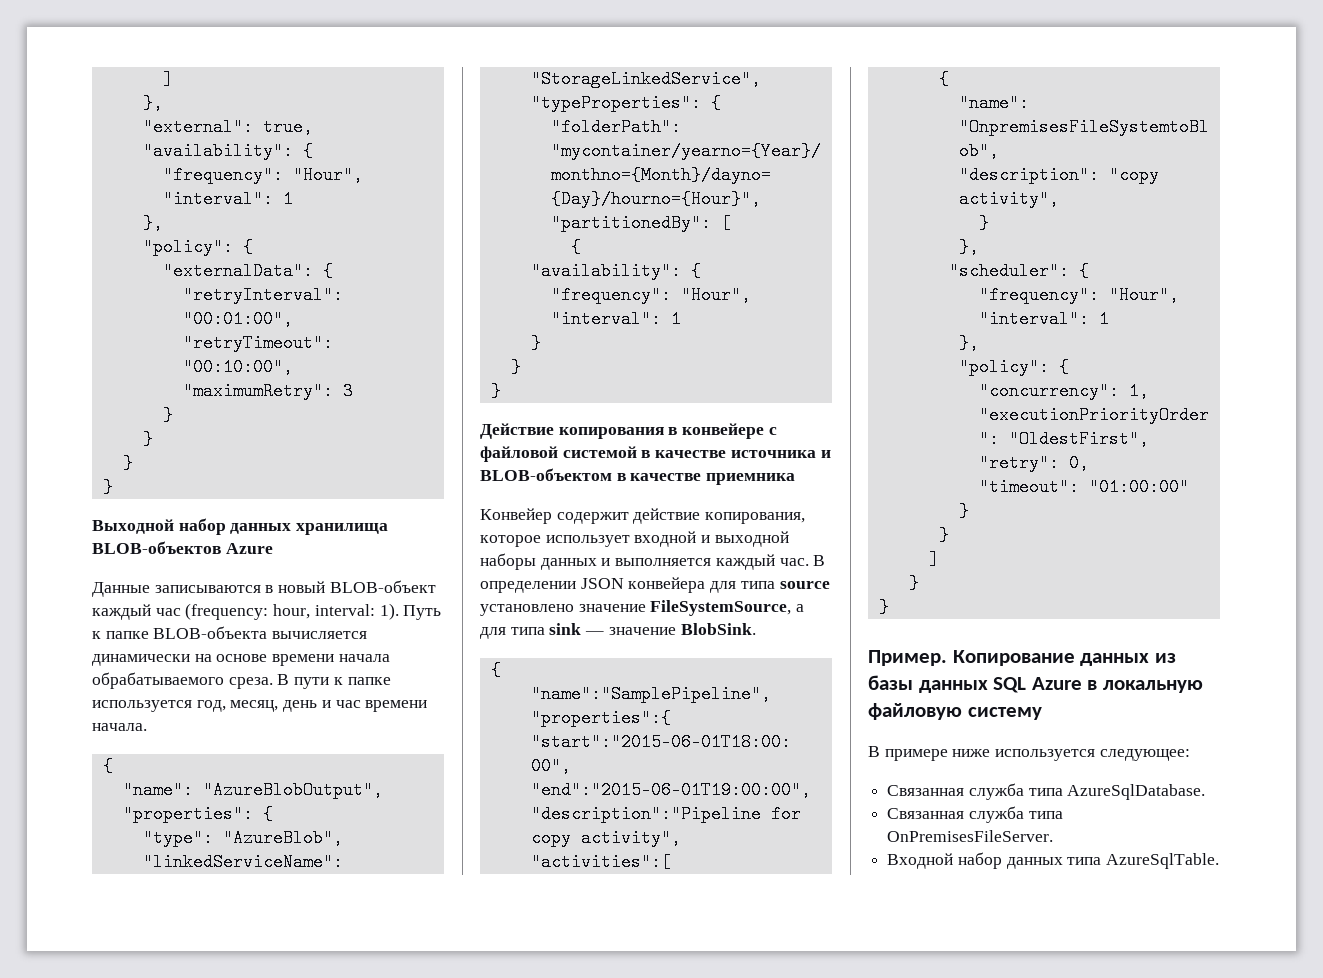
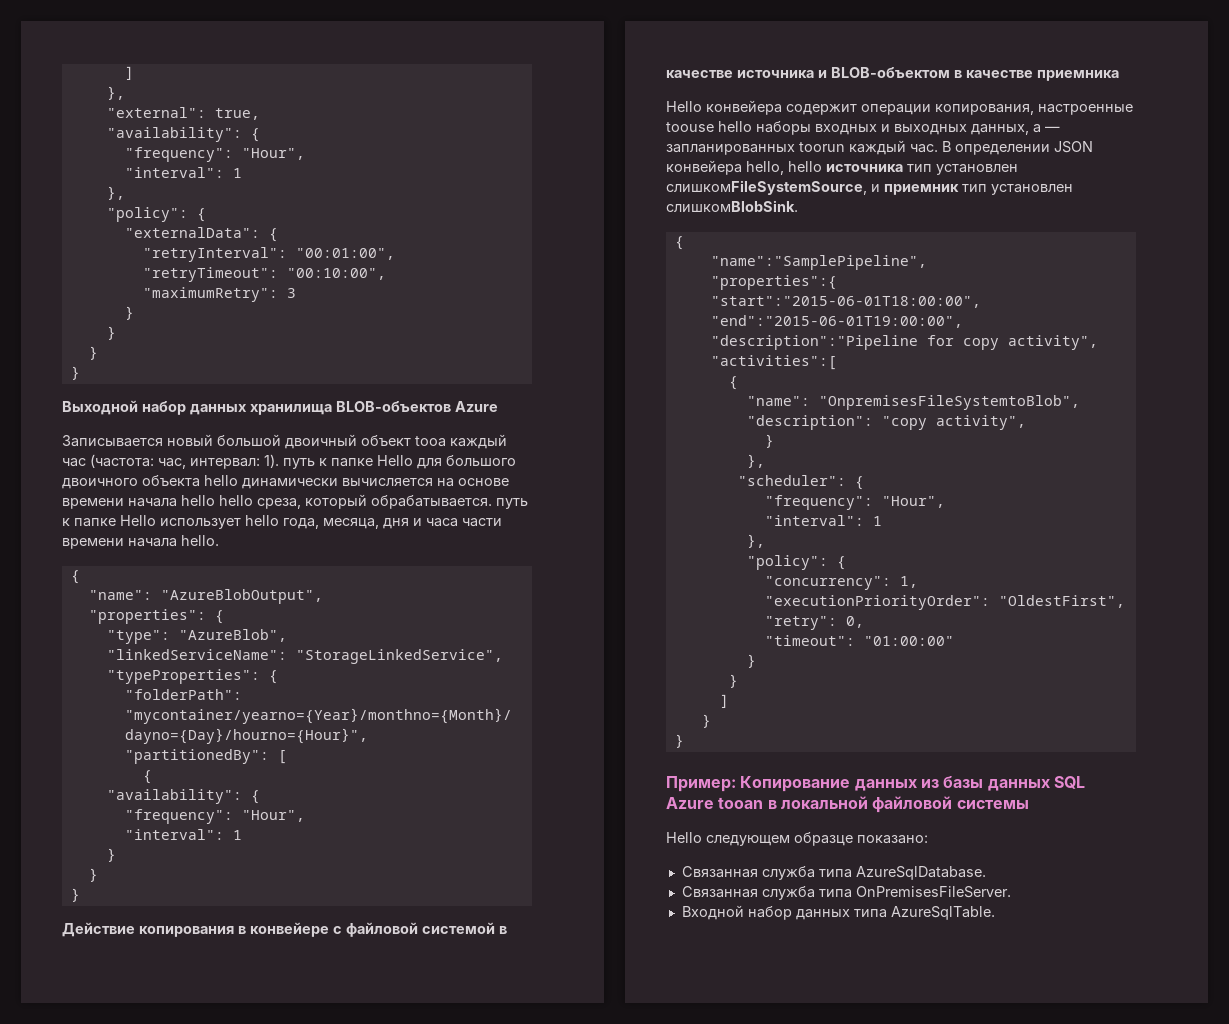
- Данные записываются в новый BLOB-объект каждый час (frequency: hour, interval: 1). Путь к папке BLOB-объекта вычисляется динамически на основе времени начала обрабатываемого среза. В пути к папке используется год, месяц, день и час времени начала.
+ Записывается новый большой двоичный объект tooa каждый час (частота: час, интервал: 1). путь к папке Hello для большого двоичного объекта hello динамически вычисляется на основе времени начала hello hello среза, который обрабатывается. путь к папке Hello использует hello года, месяца, дня и часа части времени начала hello.
- Конвейер содержит действие копирования, которое использует входной и выходной наборы данных и выполняется каждый час.
+ Hello конвейера содержит операции копирования, настроенные toouse hello наборы входных и выходных данных, а — запланированных toorun каждый час.
- В определении JSON конвейера для типа source установлено значение FileSystemSource, а для типа sink — значение BlobSink.
+ В определении JSON конвейера hello, hello источника тип установлен слишкомFileSystemSource, и приемник тип установлен слишкомBlobSink.
- Пример. Копирование данных из базы данных SQL Azure в локальную файловую систему
- В примере ниже используется следующее:
+ Пример: Копирование данных из базы данных SQL Azure tooan в локальной файловой системы
+ Hello следующем образце показано:

